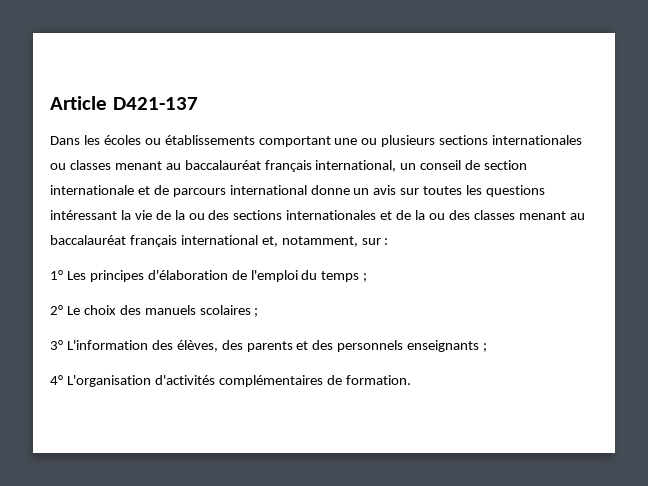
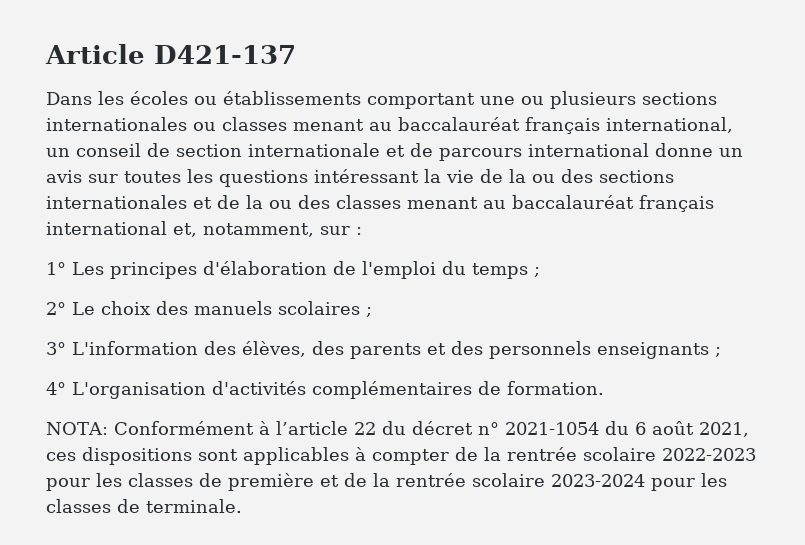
+ NOTA: Conformément à l’article 22 du décret n° 2021-1054 du 6 août 2021, ces dispositions sont applicables à compter de la rentrée scolaire 2022-2023 pour les classes de première et de la rentrée scolaire 2023-2024 pour les classes de terminale.

